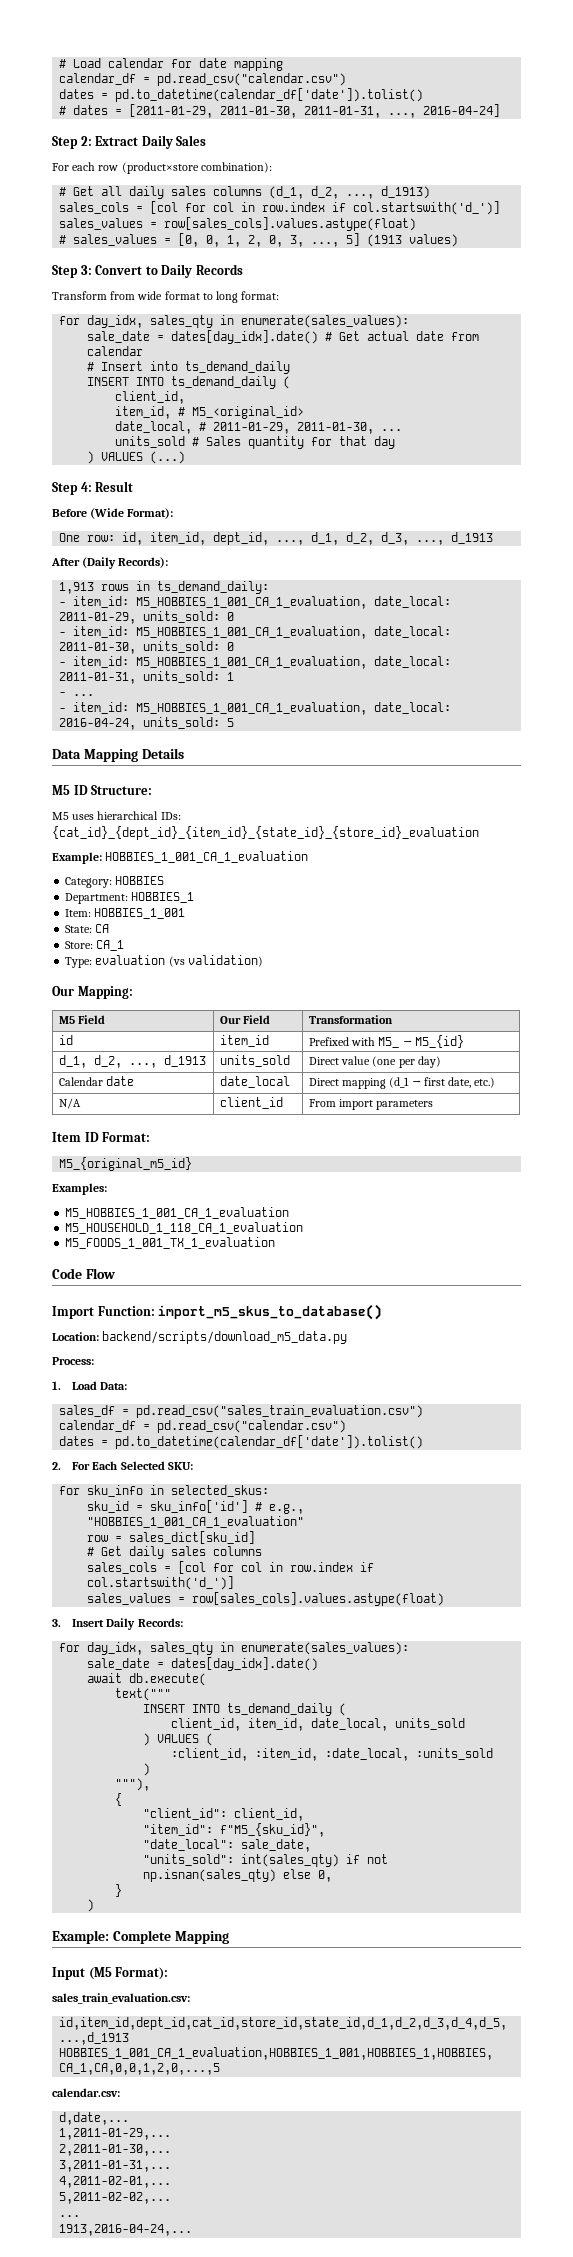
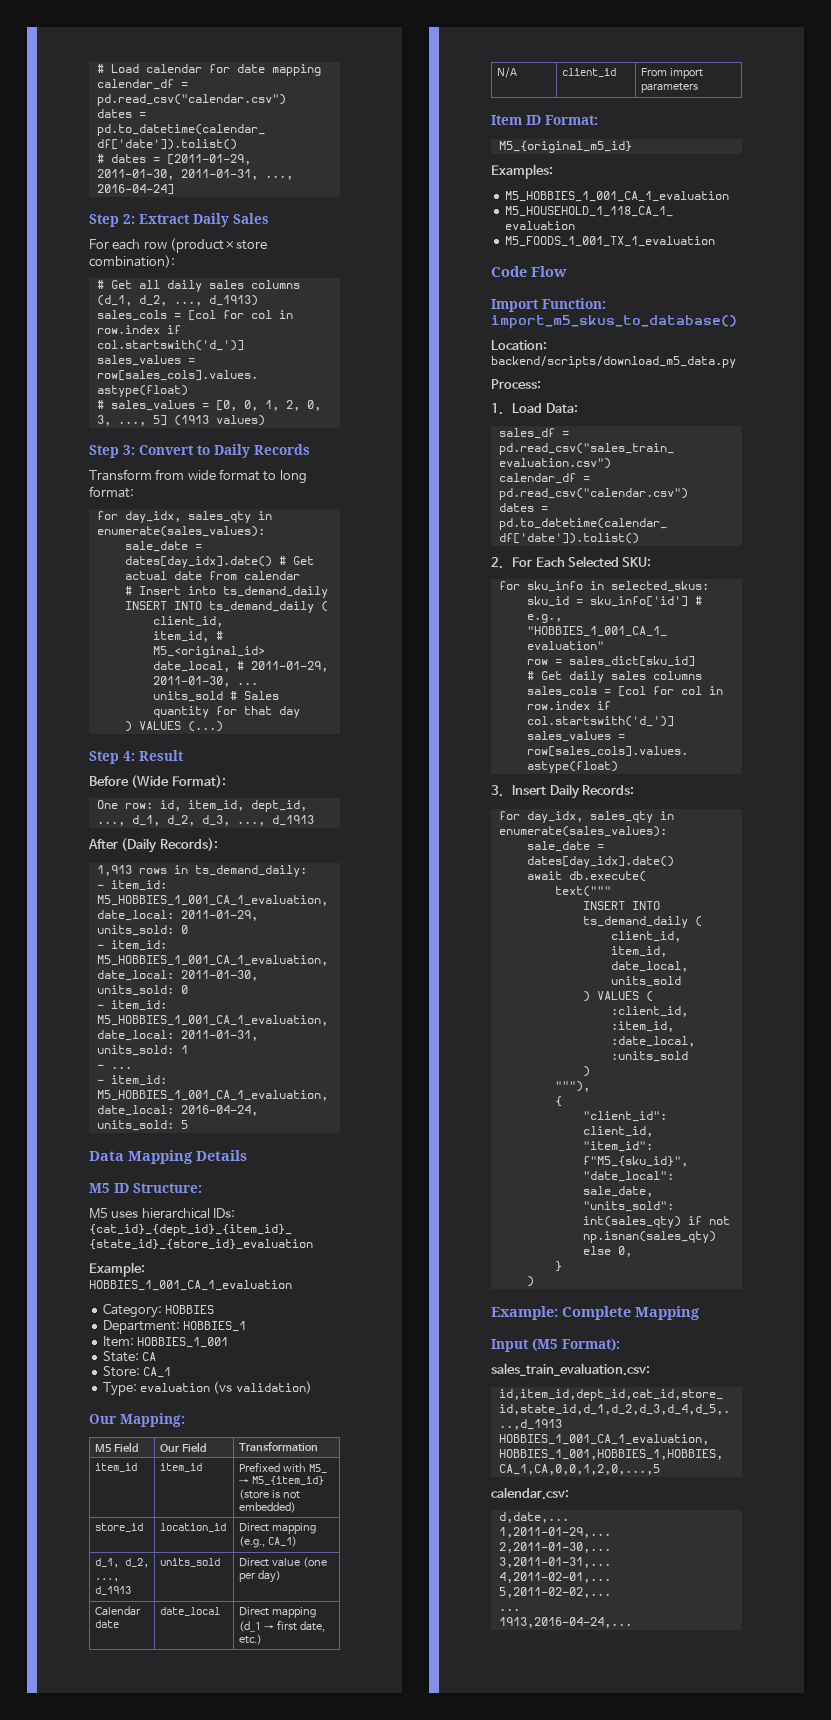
- id | item_id | Prefixed with M5_ → M5_{id}
+ item_id | item_id | Prefixed with M5_ → M5_{item_id} (store is not embedded)
+ store_id | location_id | Direct mapping (e.g., CA_1)

